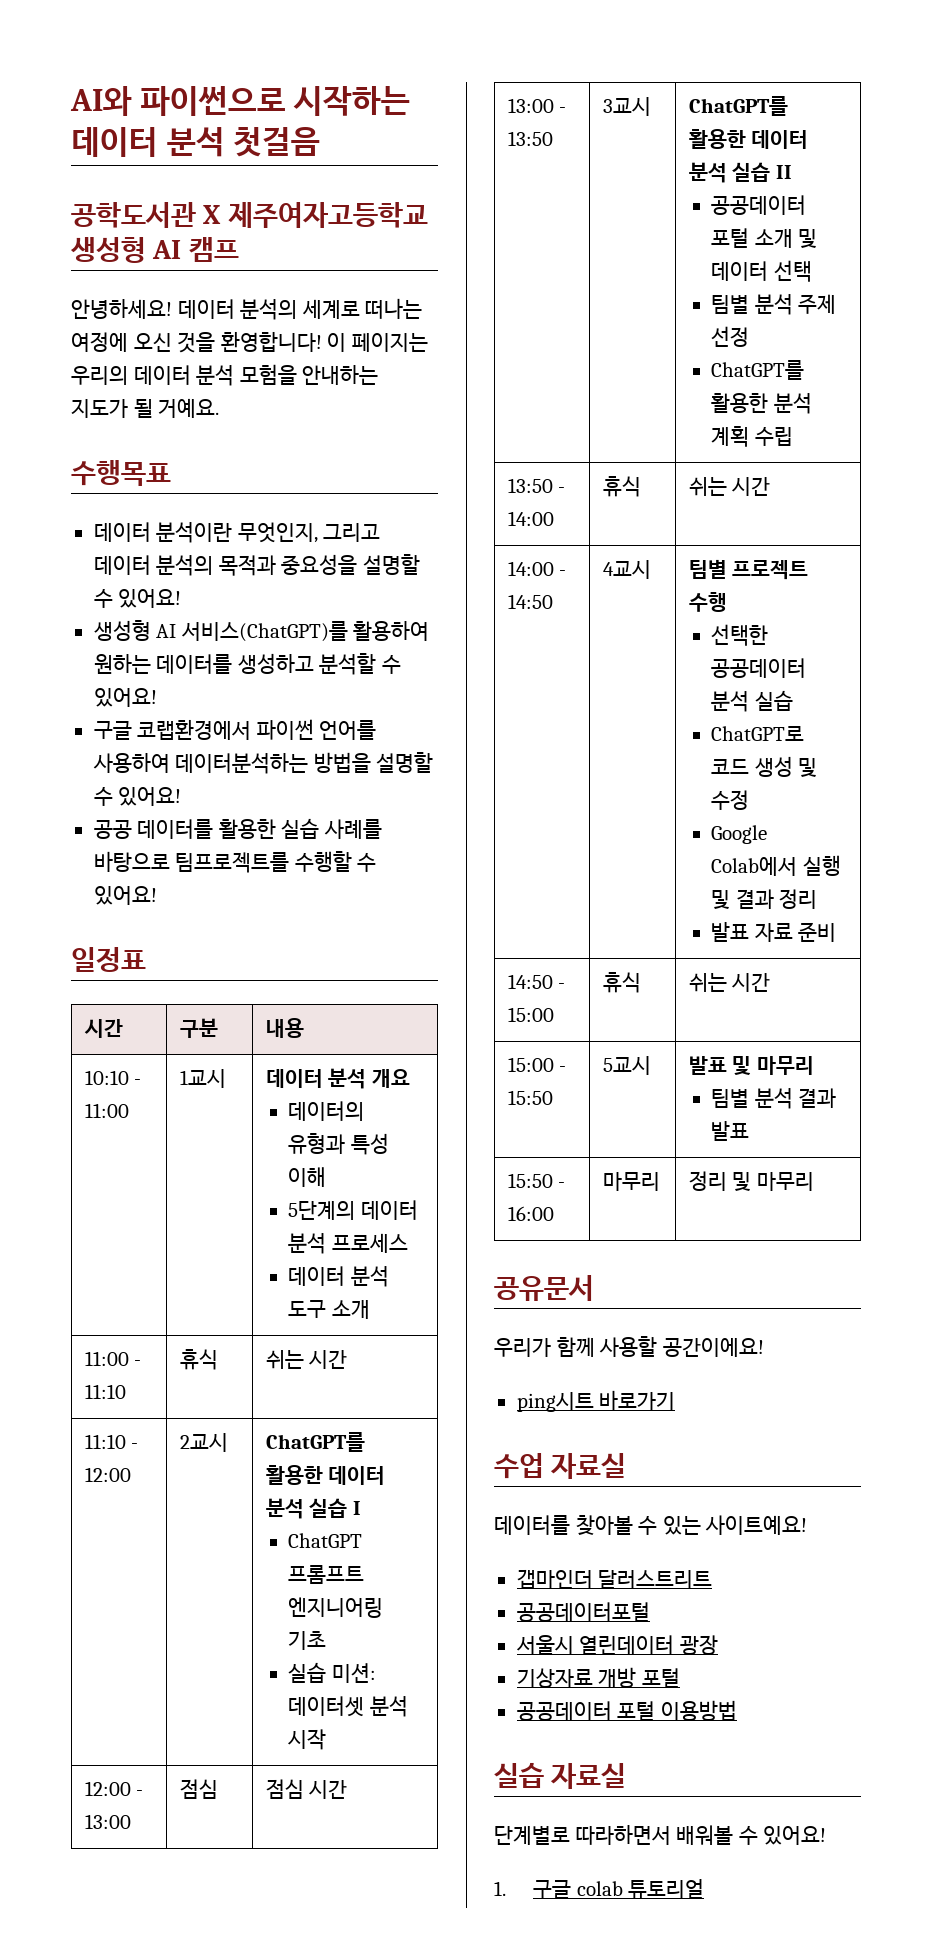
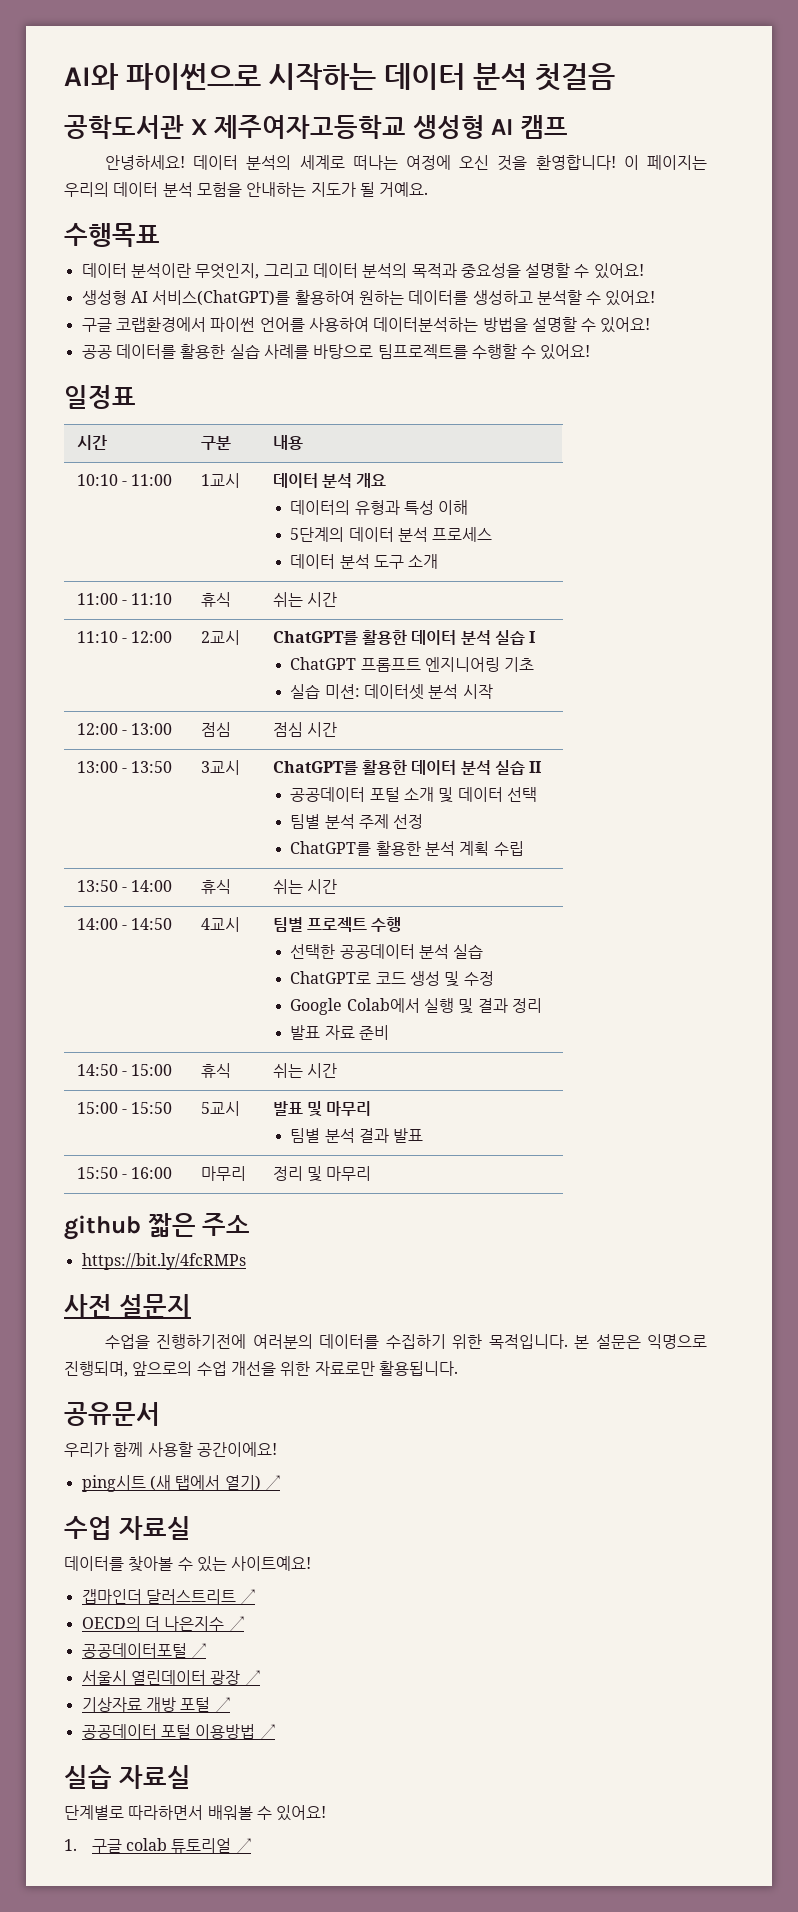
+ github 짧은 주소
+ https://bit.ly/4fcRMPs
+ 사전 설문지
+ 수업을 진행하기전에 여러분의 데이터를 수집하기 위한 목적입니다. 본 설문은 익명으로 진행되며, 앞으로의 수업 개선을 위한 자료로만 활용됩니다.
- ping시트 바로가기
+ ping시트 (새 탭에서 열기) ↗
- 갭마인더 달러스트리트
+ 갭마인더 달러스트리트 ↗
+ OECD의 더 나은지수 ↗
- 공공데이터포털
+ 공공데이터포털 ↗
- 서울시 열린데이터 광장
+ 서울시 열린데이터 광장 ↗
- 기상자료 개방 포털
+ 기상자료 개방 포털 ↗
- 공공데이터 포털 이용방법
+ 공공데이터 포털 이용방법 ↗
- 1. 구글 colab 튜토리얼
+ 1. 구글 colab 튜토리얼 ↗

